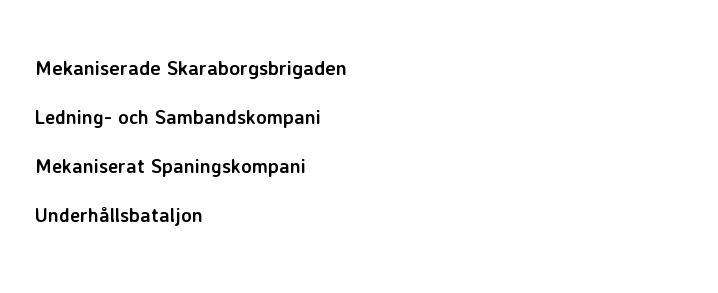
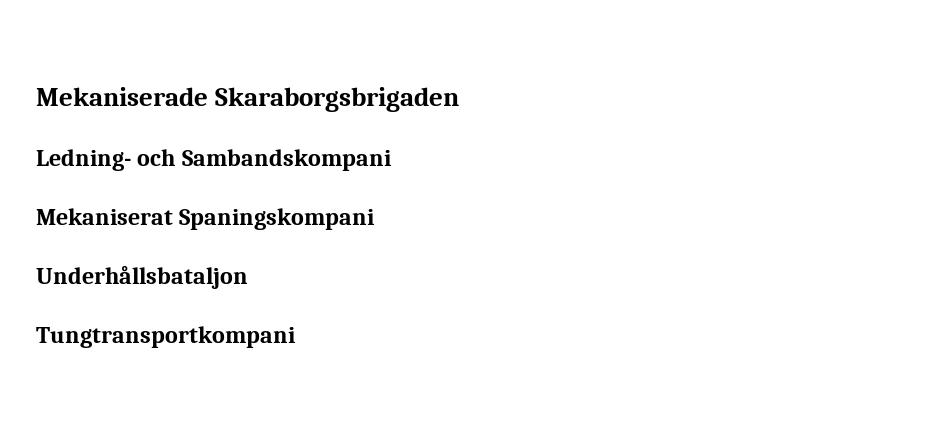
+ Tungtransportkompani

